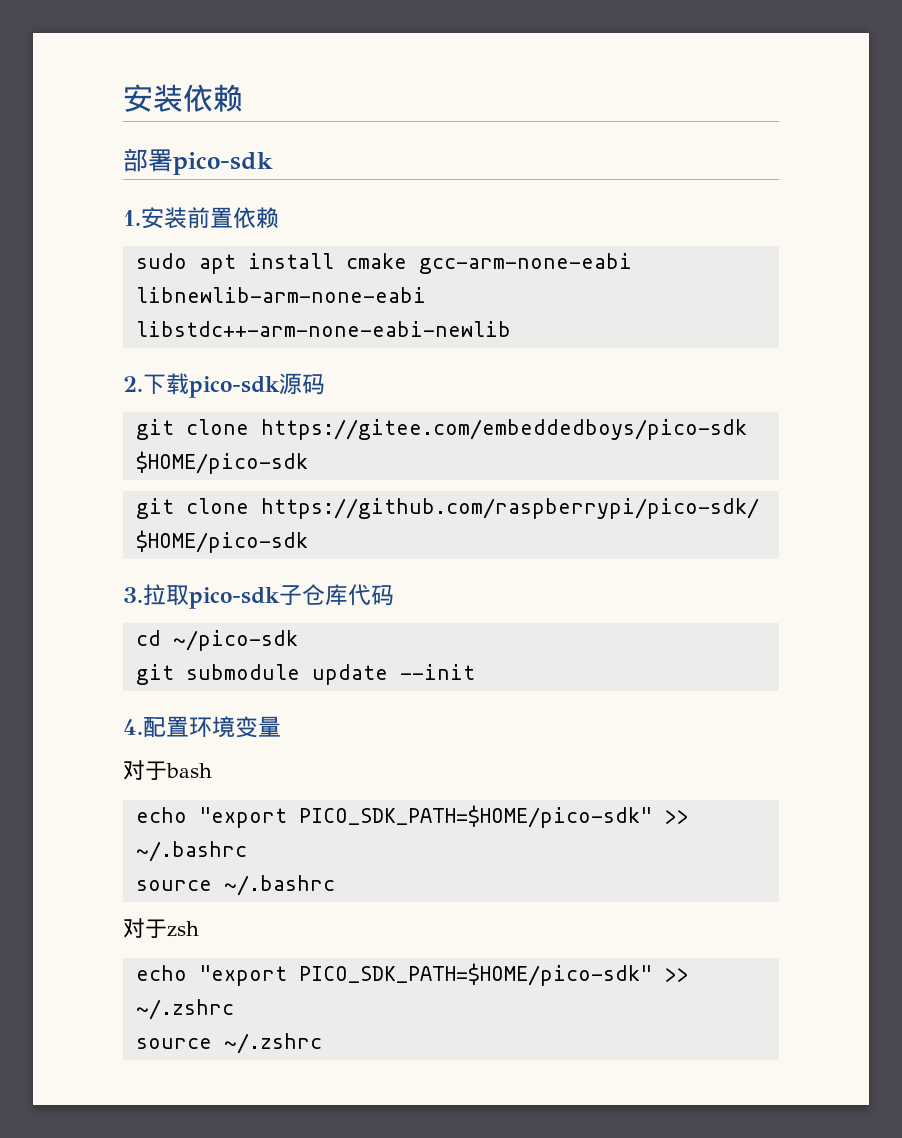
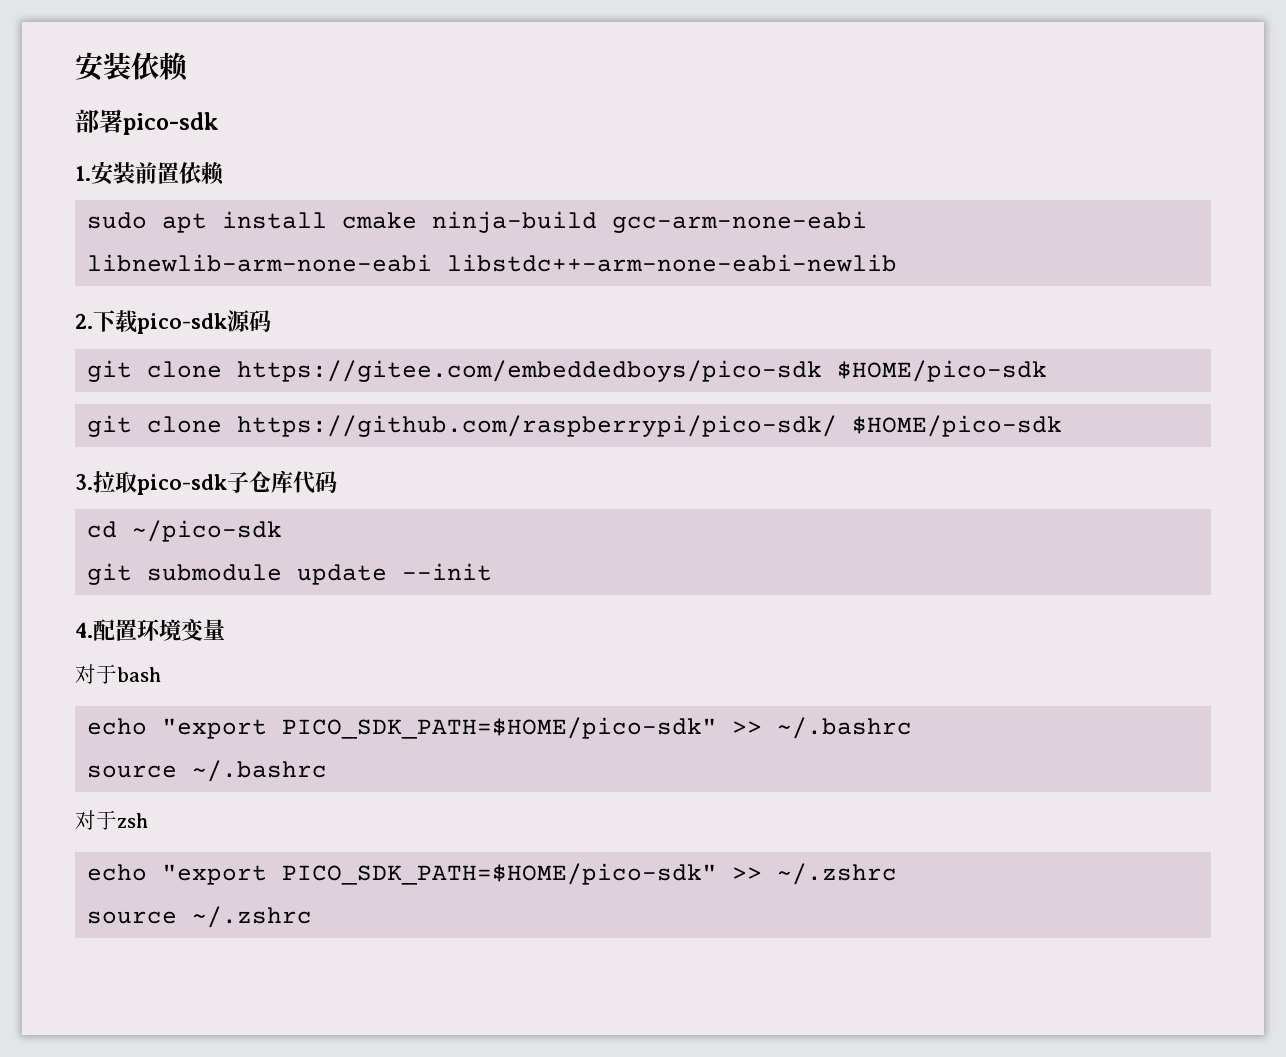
- sudo apt install cmake gcc-arm-none-eabi libnewlib-arm-none-eabi libstdc++-arm-none-eabi-newlib
+ sudo apt install cmake ninja-build gcc-arm-none-eabi libnewlib-arm-none-eabi libstdc++-arm-none-eabi-newlib

